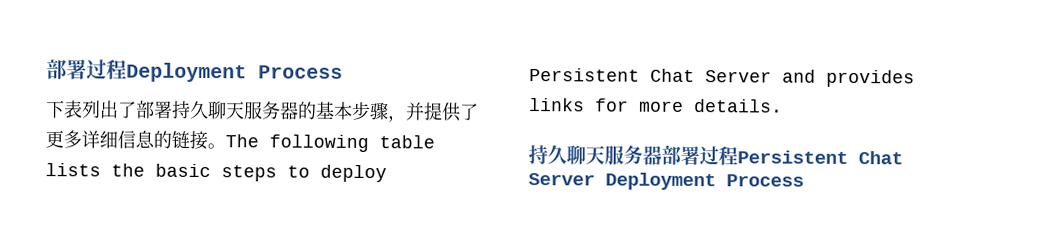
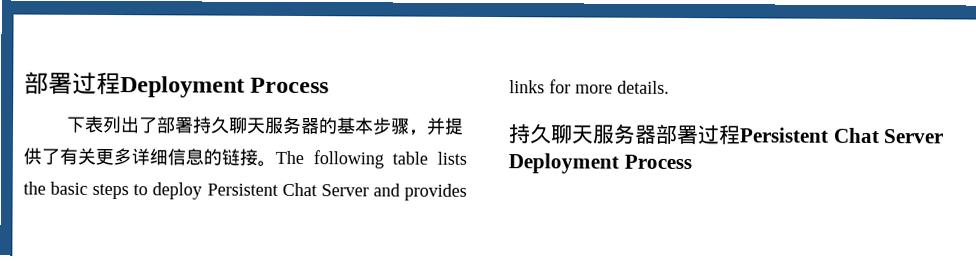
- 下表列出了部署持久聊天服务器的基本步骤，并提供了更多详细信息的链接。
+ 下表列出了部署持久聊天服务器的基本步骤，并提供了有关更多详细信息的链接。

